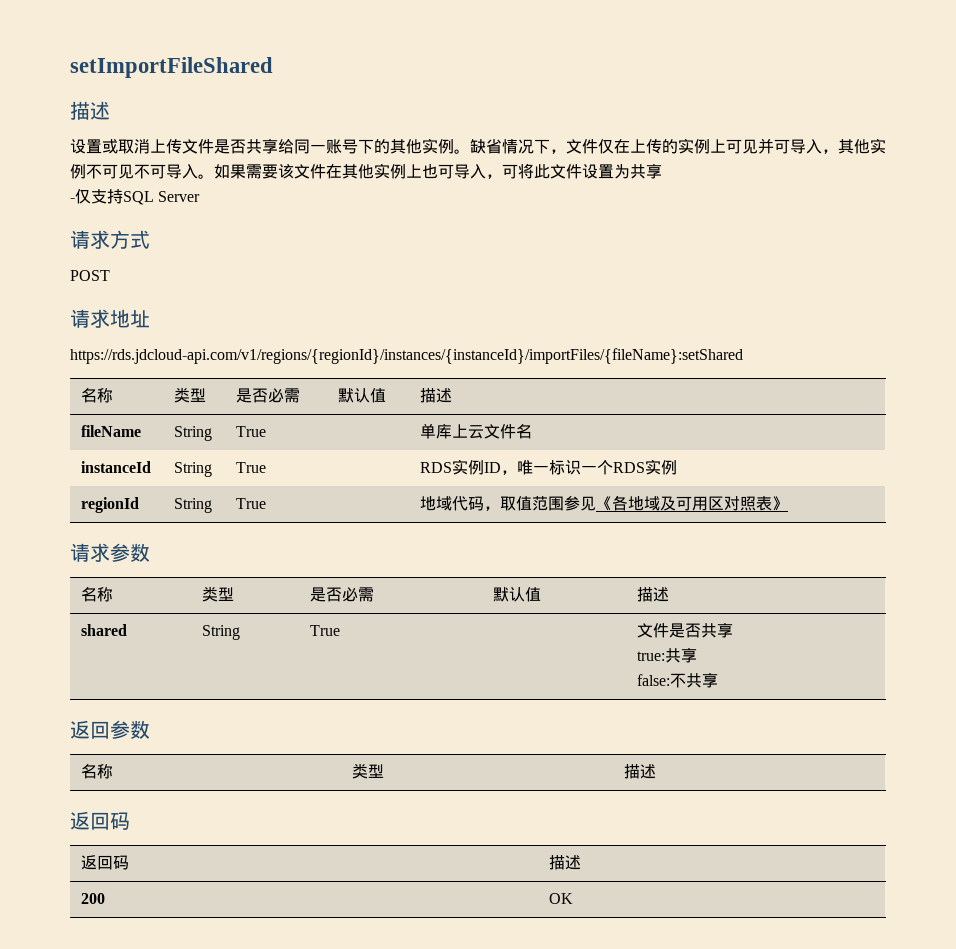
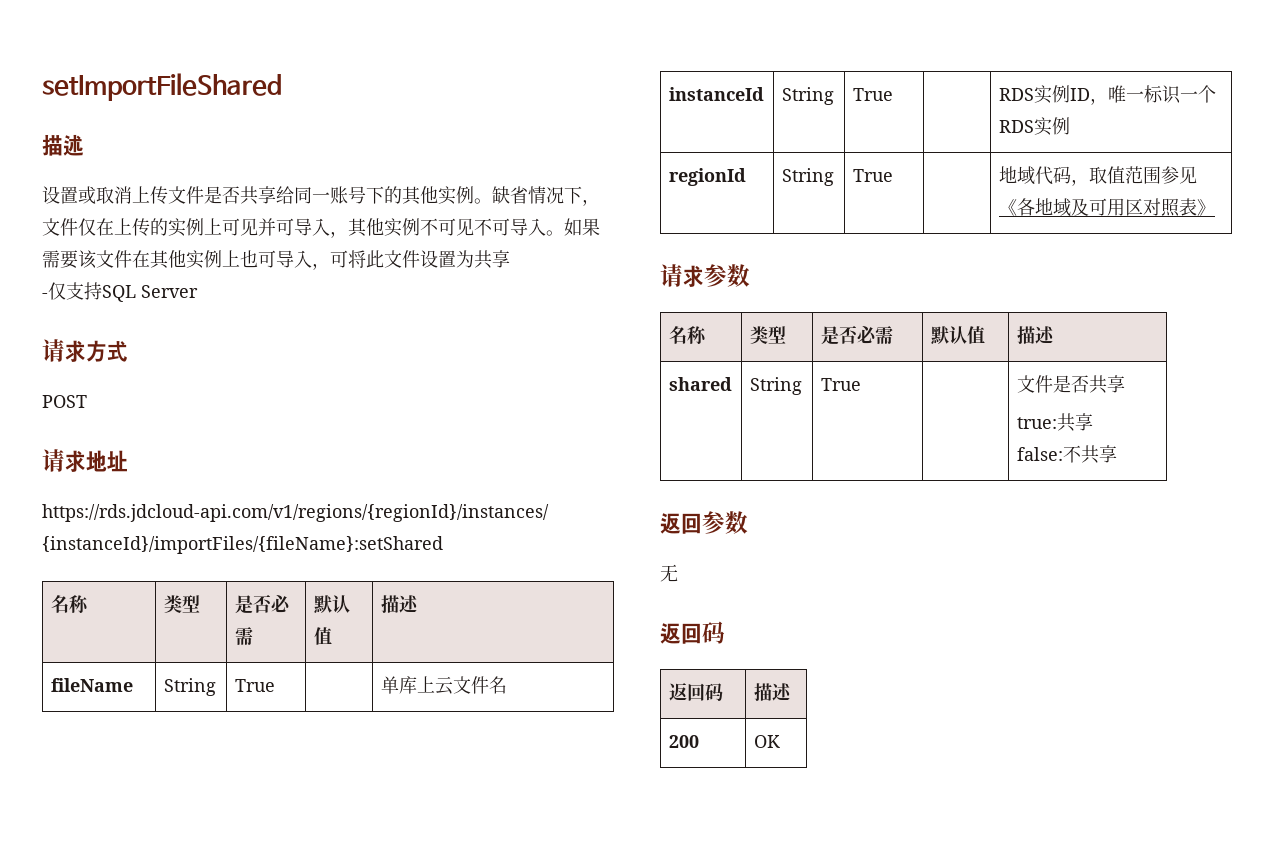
- 名称 | 类型 | 描述
+ 无

